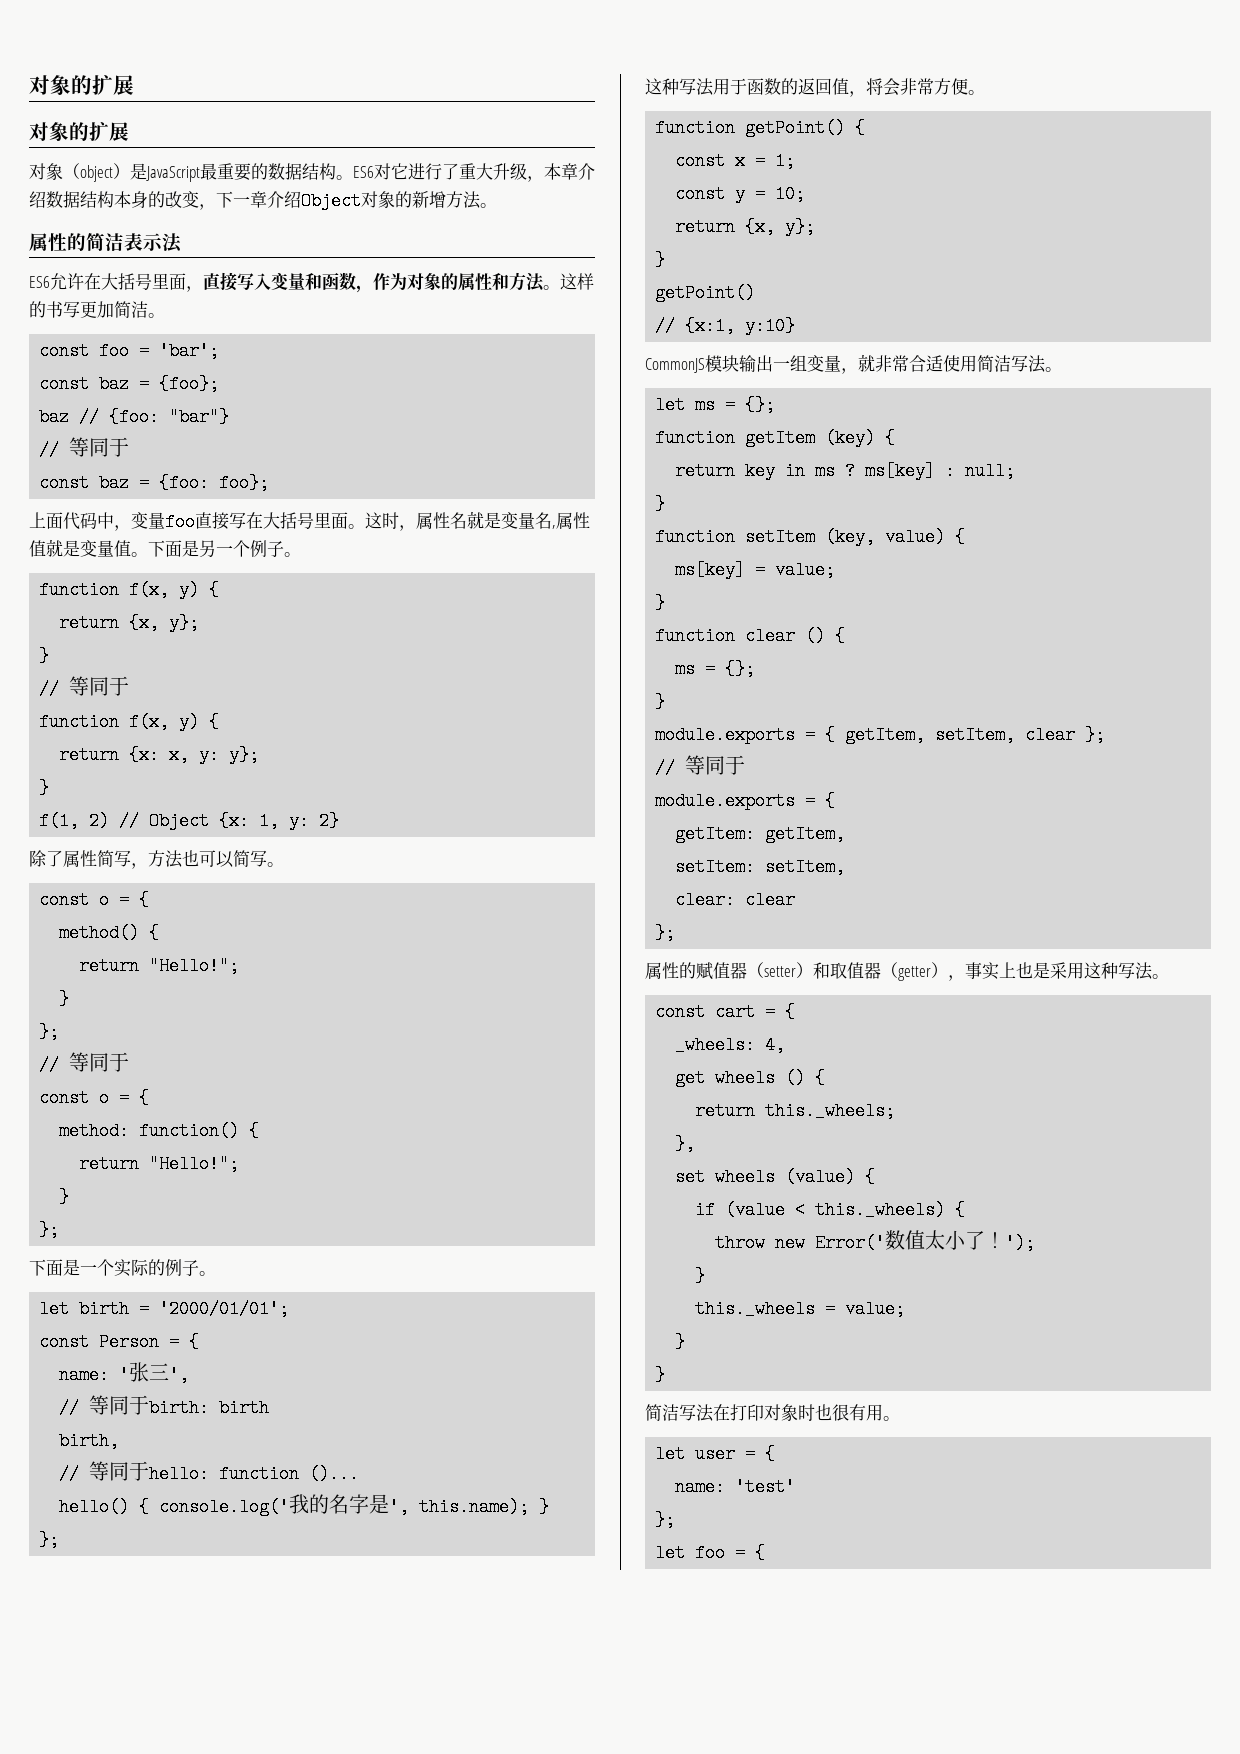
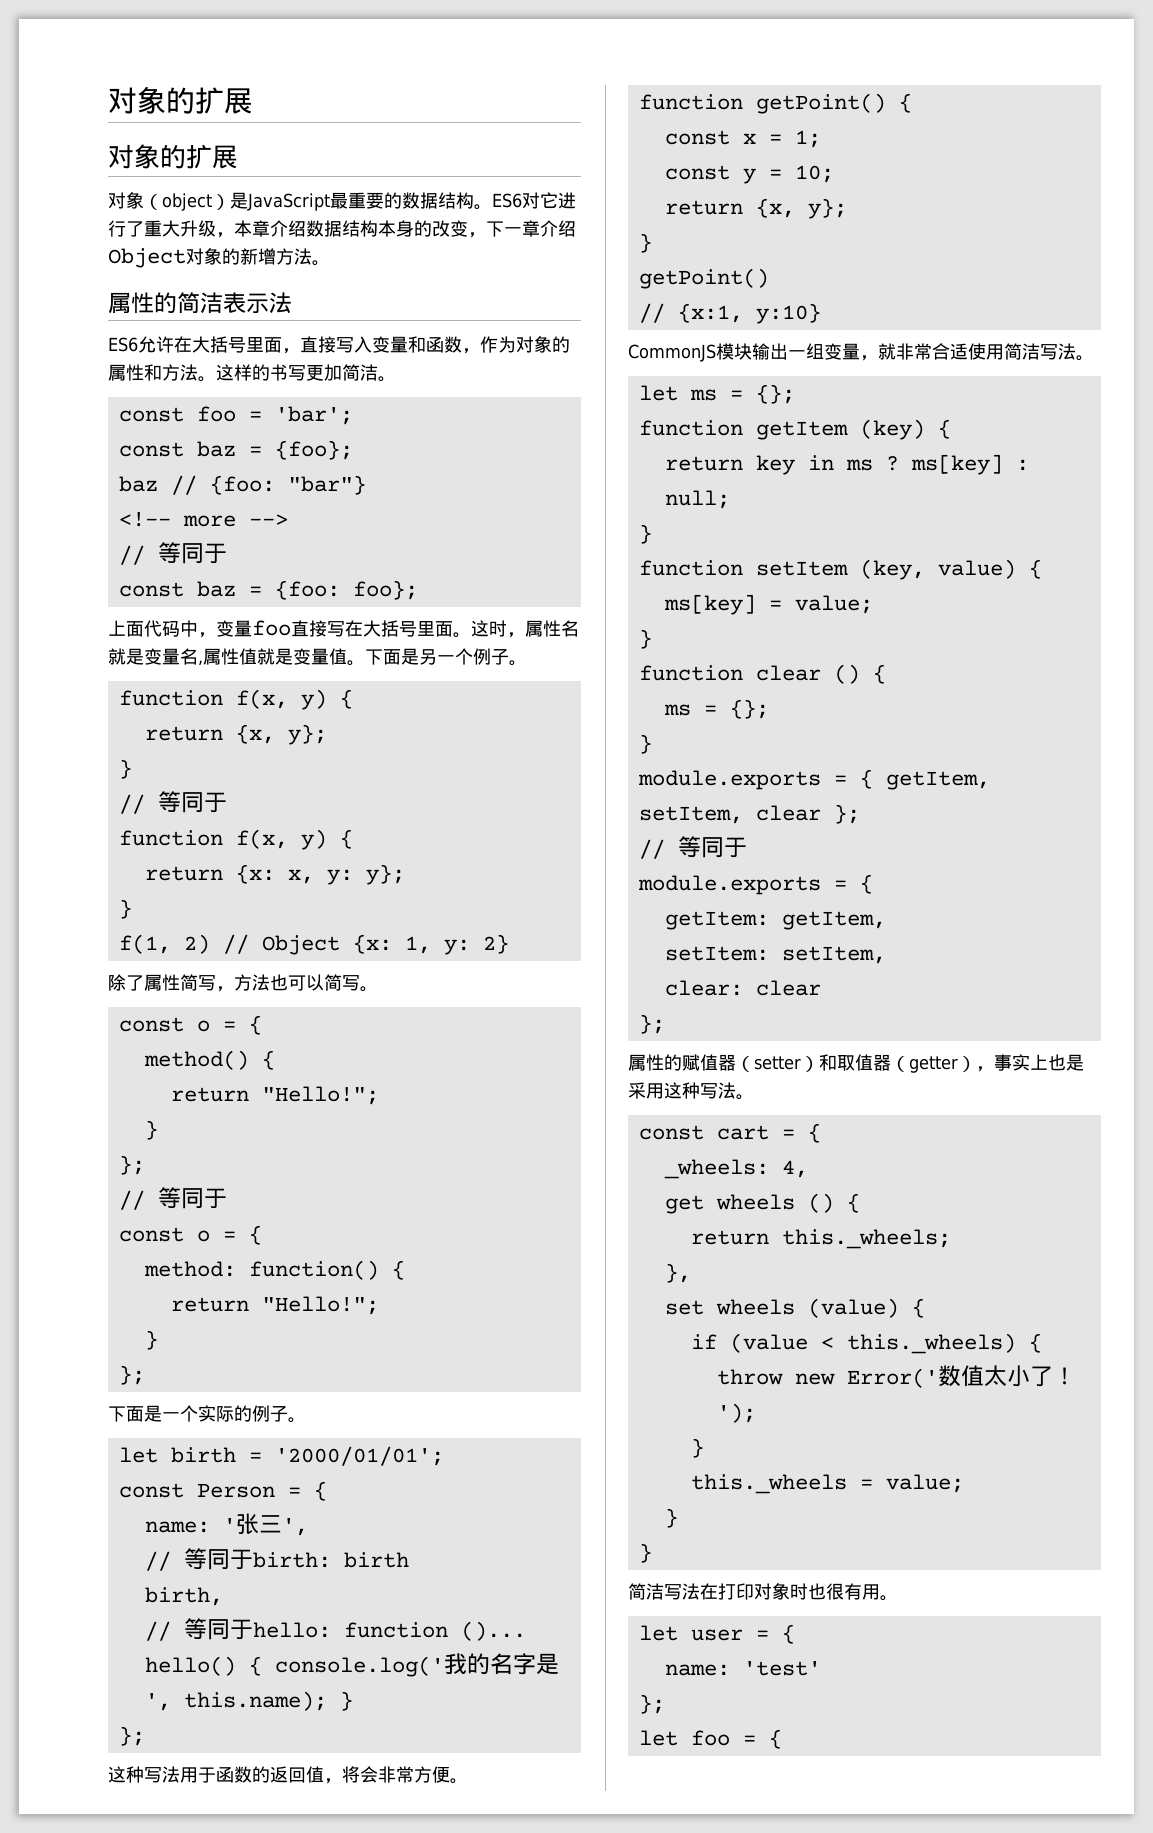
+ <!-- more -->

